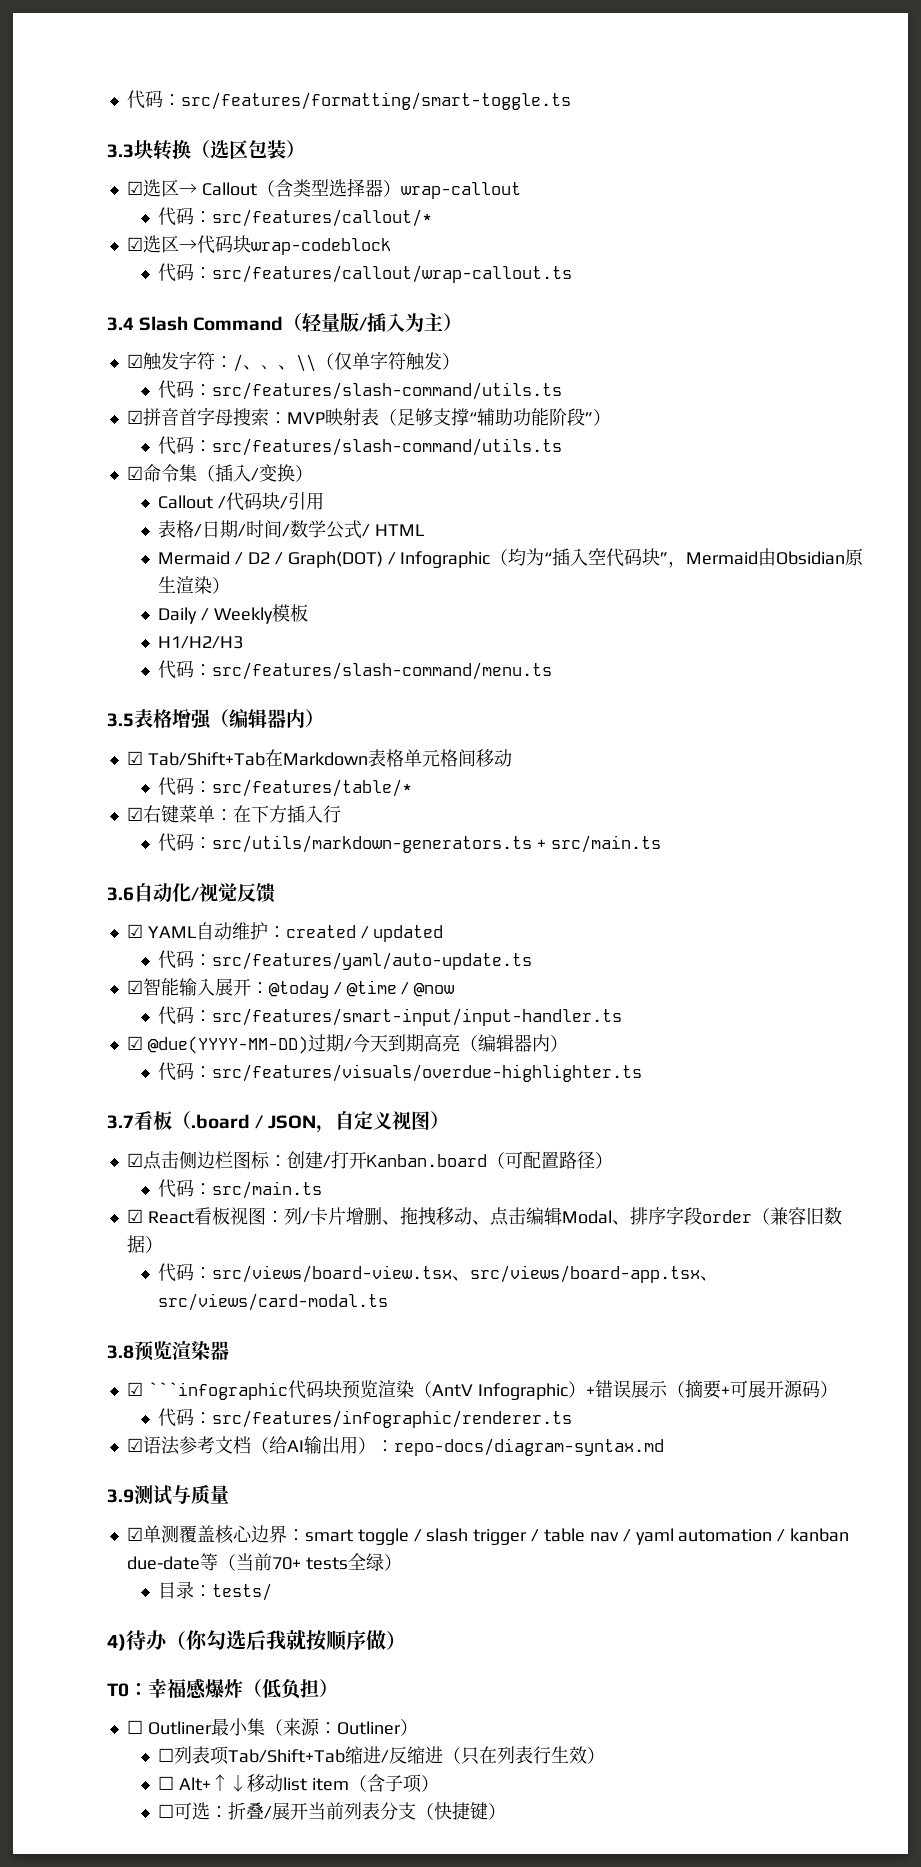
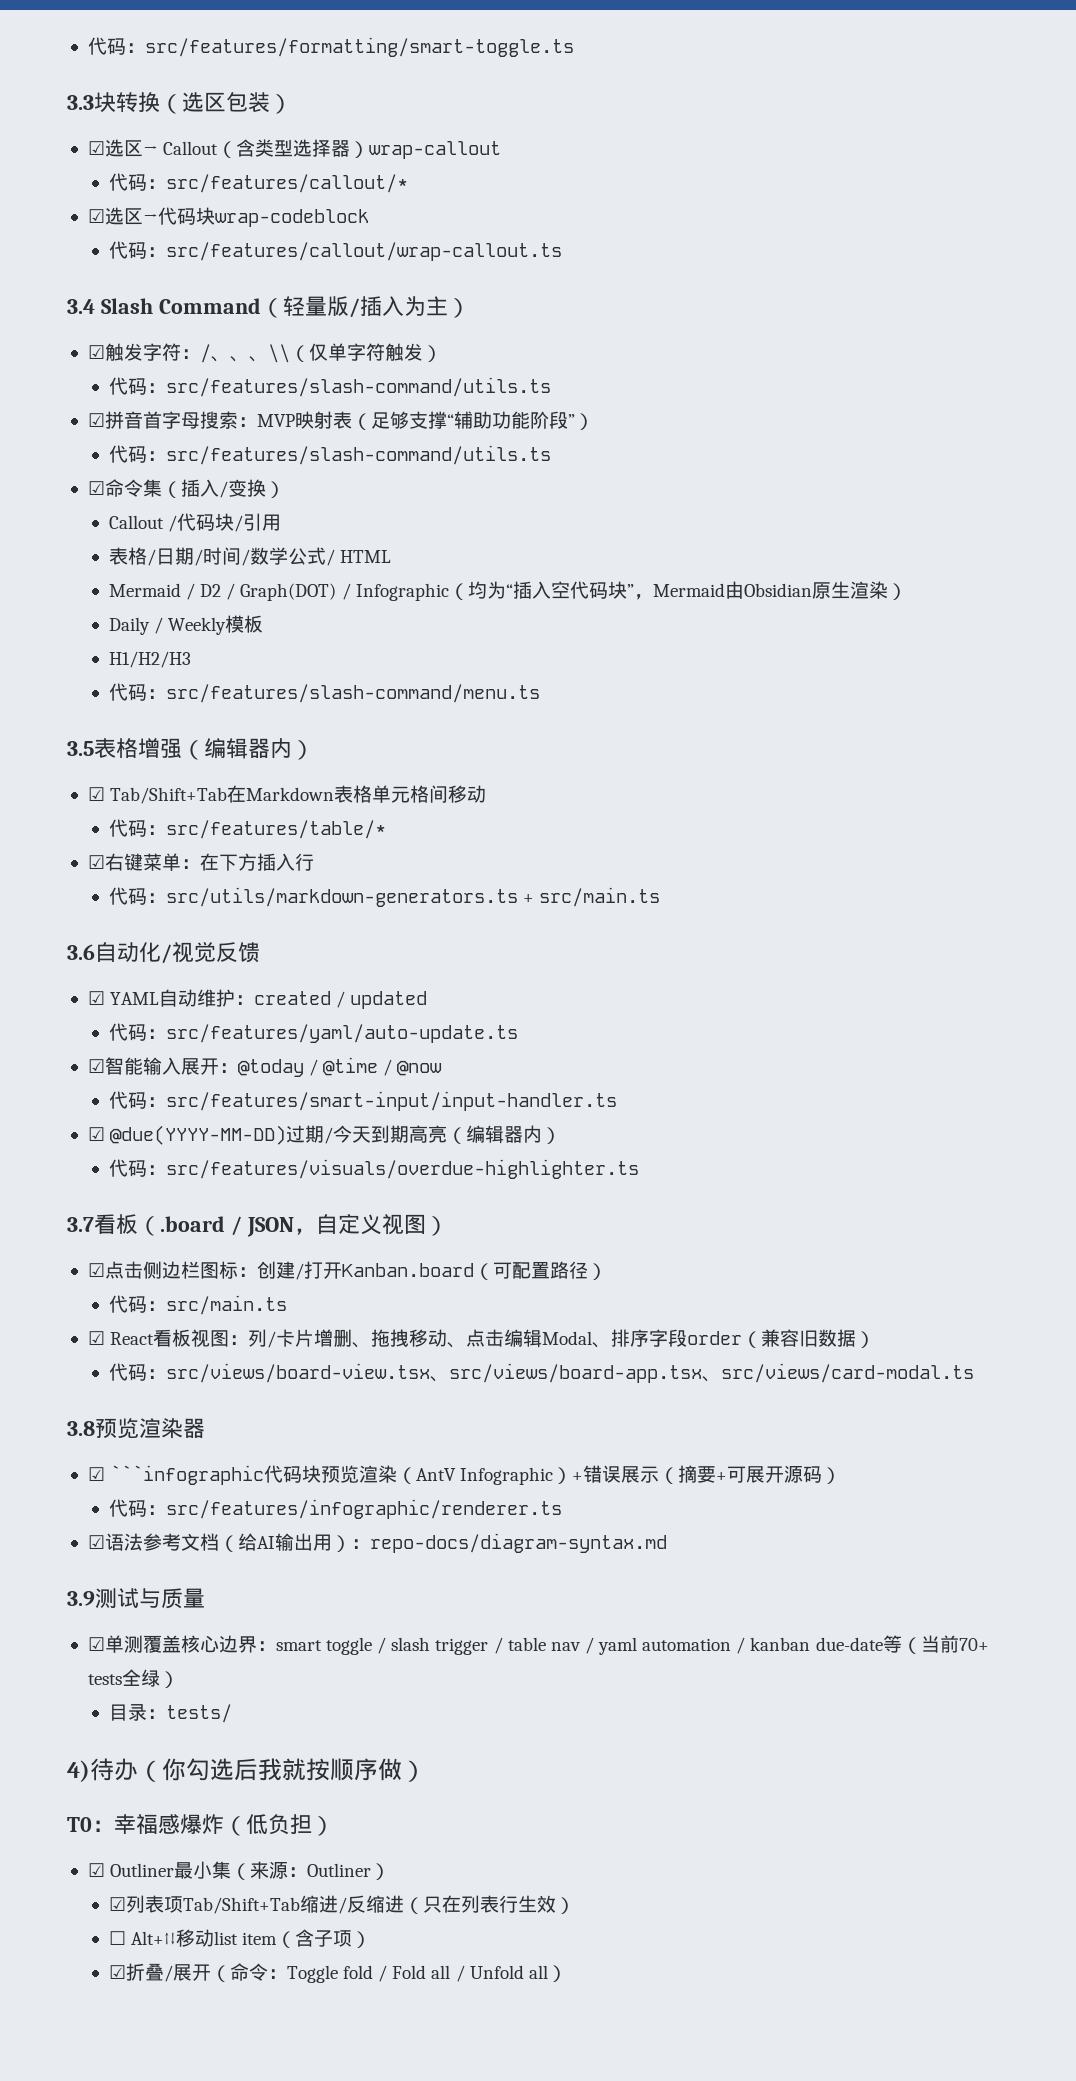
- ☐ Outliner最小集（来源：Outliner）
+ ☑ Outliner最小集（来源：Outliner）
- ☐列表项Tab/Shift+Tab缩进/反缩进（只在列表行生效）
+ ☑列表项Tab/Shift+Tab缩进/反缩进（只在列表行生效）
- ☐可选：折叠/展开当前列表分支（快捷键）
+ ☑折叠/展开（命令：Toggle fold / Fold all / Unfold all）

